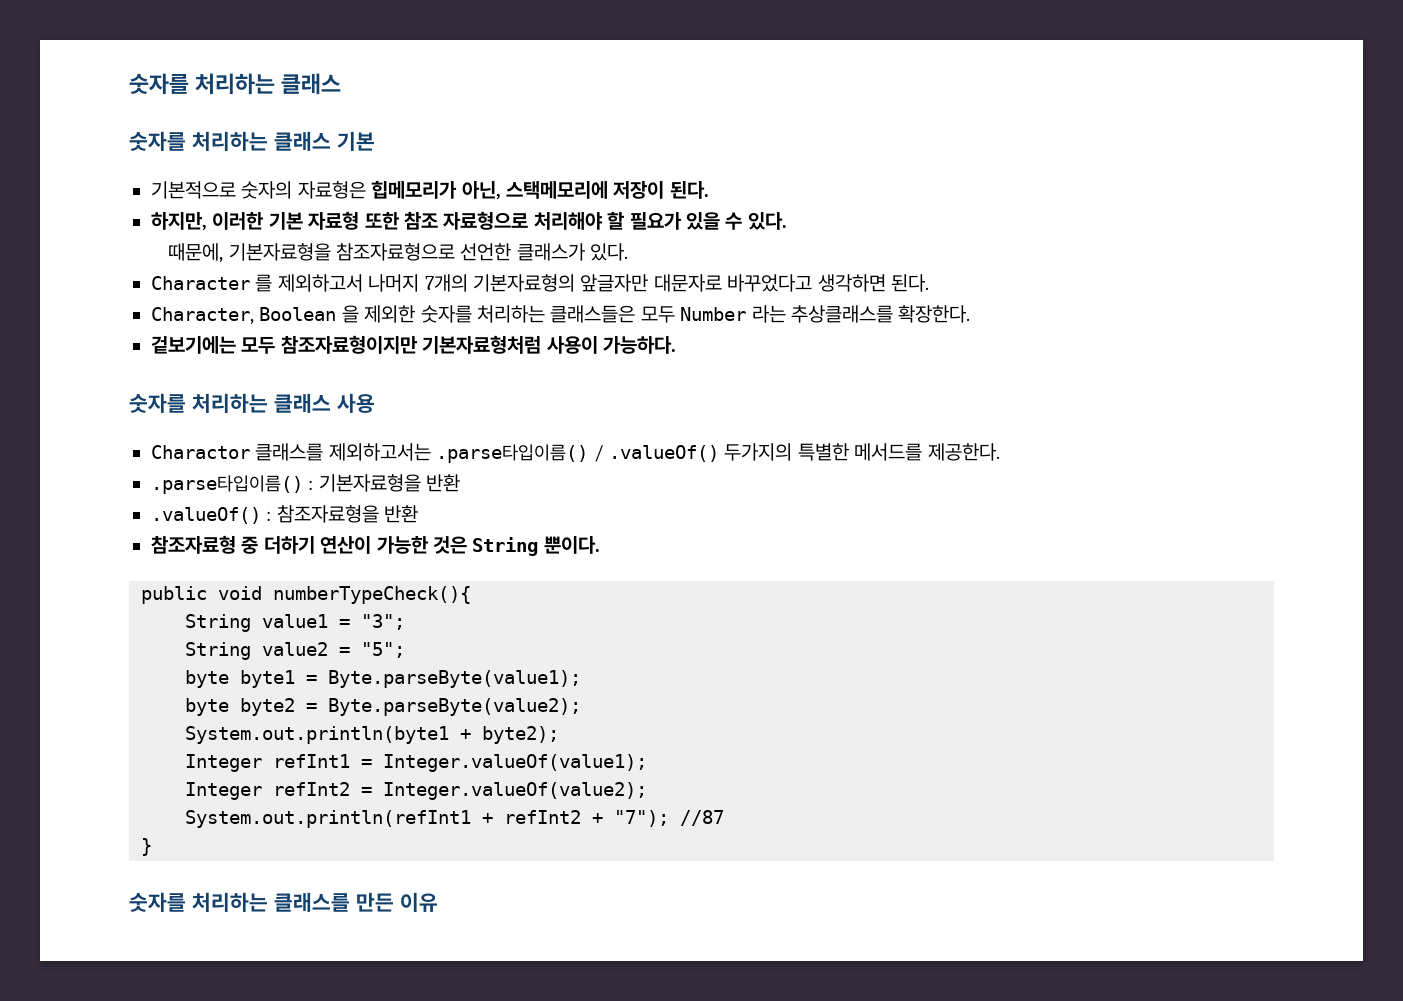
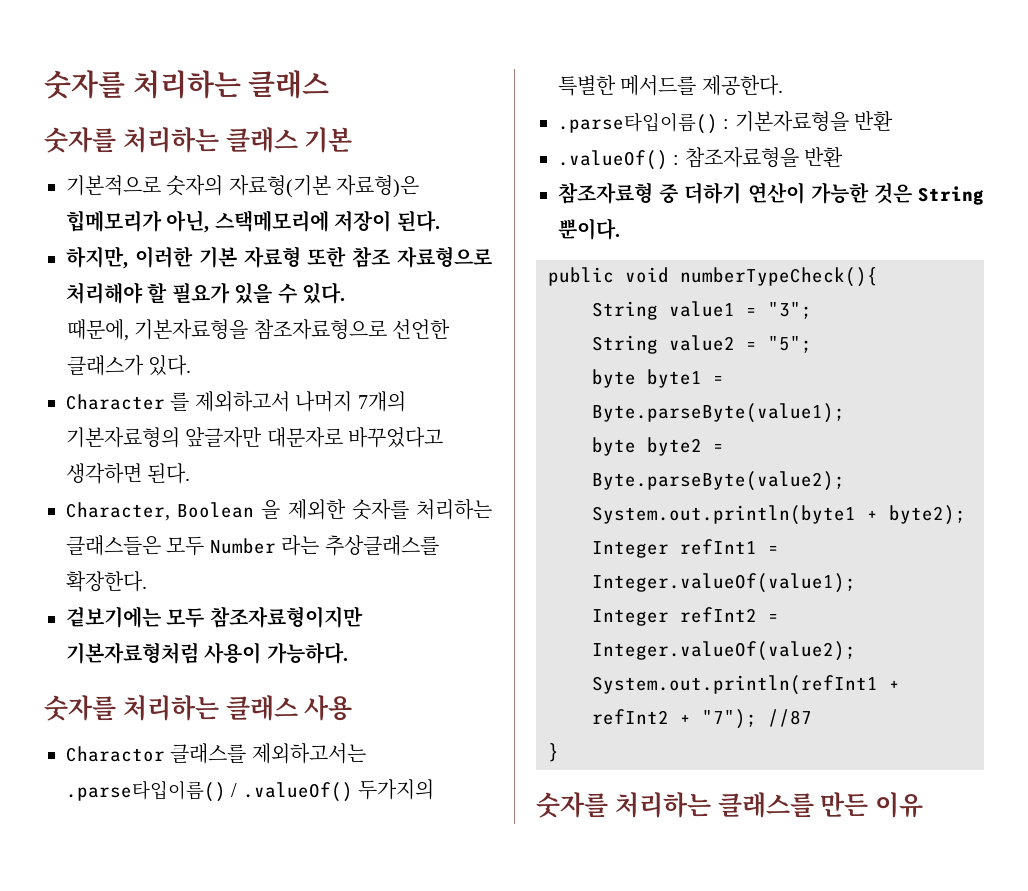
- 기본적으로 숫자의 자료형은 힙메모리가 아닌, 스택메모리에 저장이 된다.
+ 기본적으로 숫자의 자료형(기본 자료형)은 힙메모리가 아닌, 스택메모리에 저장이 된다.

